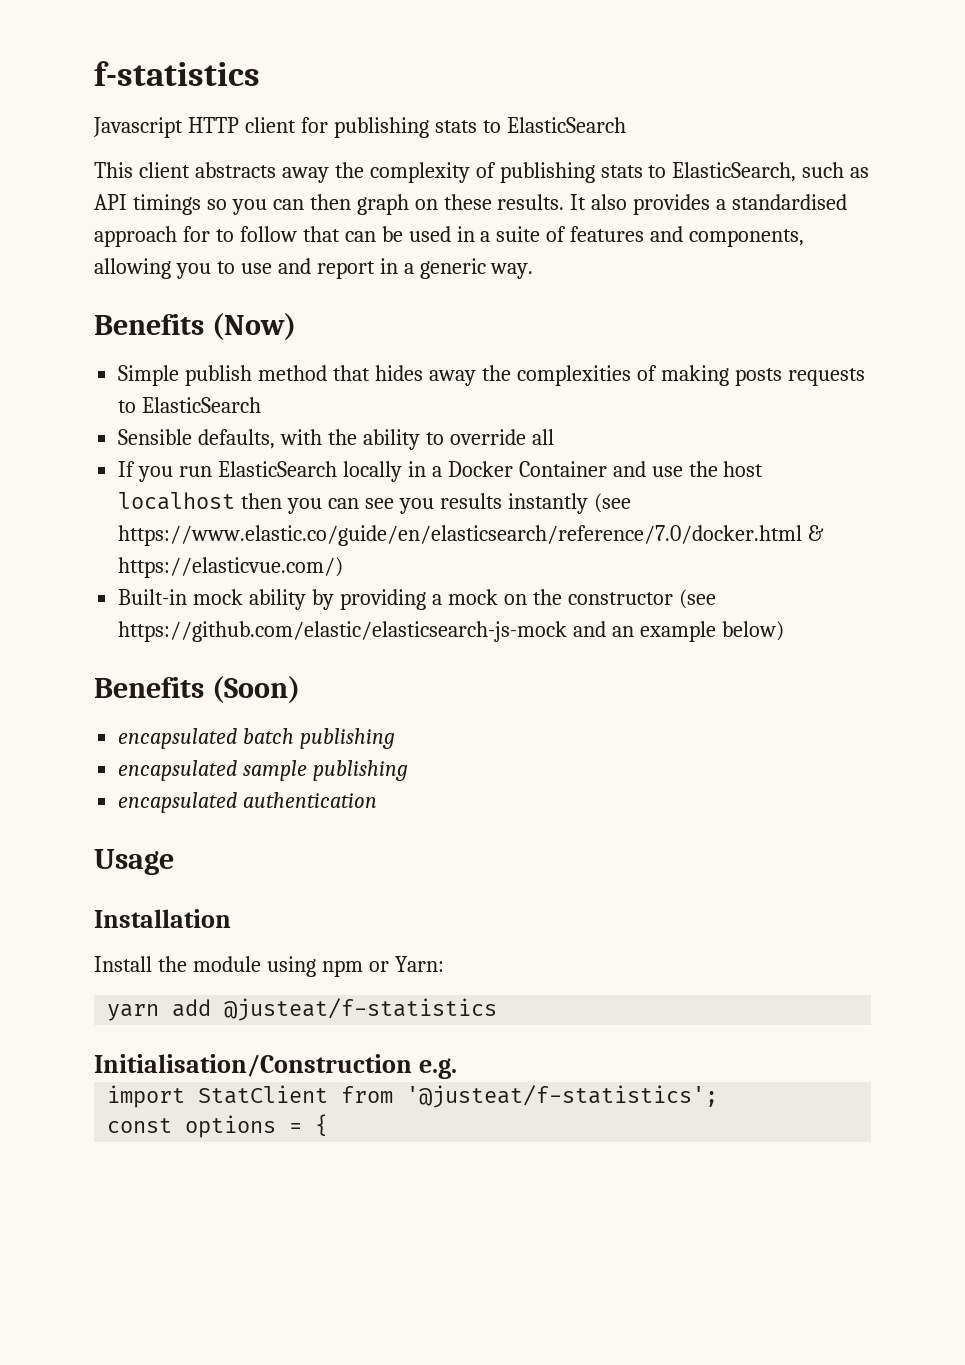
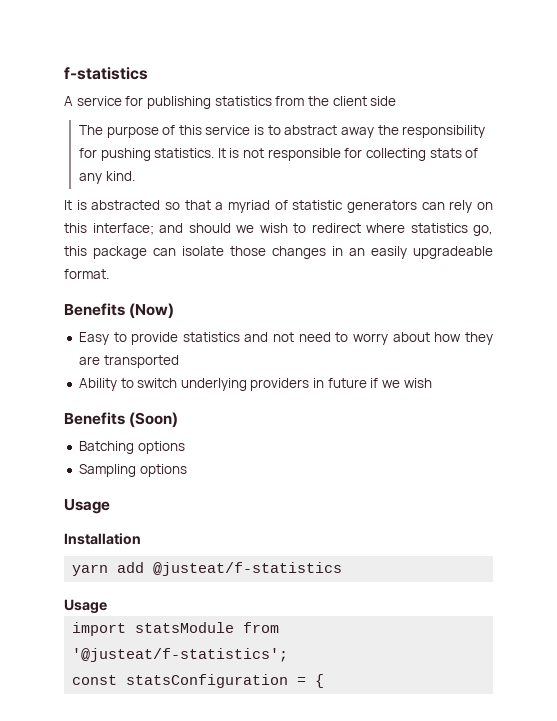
- Javascript HTTP client for publishing stats to ElasticSearch
- This client abstracts away the complexity of publishing stats to ElasticSearch, such as API timings so you can then graph on these results. It also provides a standardised approach for to follow that can be used in a suite of features and components, allowing you to use and report in a generic way.
+ A service for publishing statistics from the client side
+ The purpose of this service is to abstract away the responsibility for pushing statistics. It is not responsible for collecting stats of any kind.
+ It is abstracted so that a myriad of statistic generators can rely on this interface; and should we wish to redirect where statistics go, this package can isolate those changes in an easily upgradeable format.
  Benefits (Now)
- Simple publish method that hides away the complexities of making posts requests to ElasticSearch
- Sensible defaults, with the ability to override all
- If you run ElasticSearch locally in a Docker Container and use the host localhost then you can see you results instantly (see https://www.elastic.co/guide/en/elasticsearch/reference/7.0/docker.html & https://elasticvue.com/)
- Built-in mock ability by providing a mock on the constructor (see https://github.com/elastic/elasticsearch-js-mock and an example below)
+ Easy to provide statistics and not need to worry about how they are transported
+ Ability to switch underlying providers in future if we wish
  Benefits (Soon)
- encapsulated batch publishing
- encapsulated sample publishing
- encapsulated authentication
+ Batching options
+ Sampling options
  Usage
  Installation
- Install the module using npm or Yarn:
  yarn add @justeat/f-statistics
- Initialisation/Construction e.g.
+ Usage
- import StatClient from '@justeat/f-statistics';
+ import statsModule from '@justeat/f-statistics';
- const options = {
+ const statsConfiguration = {

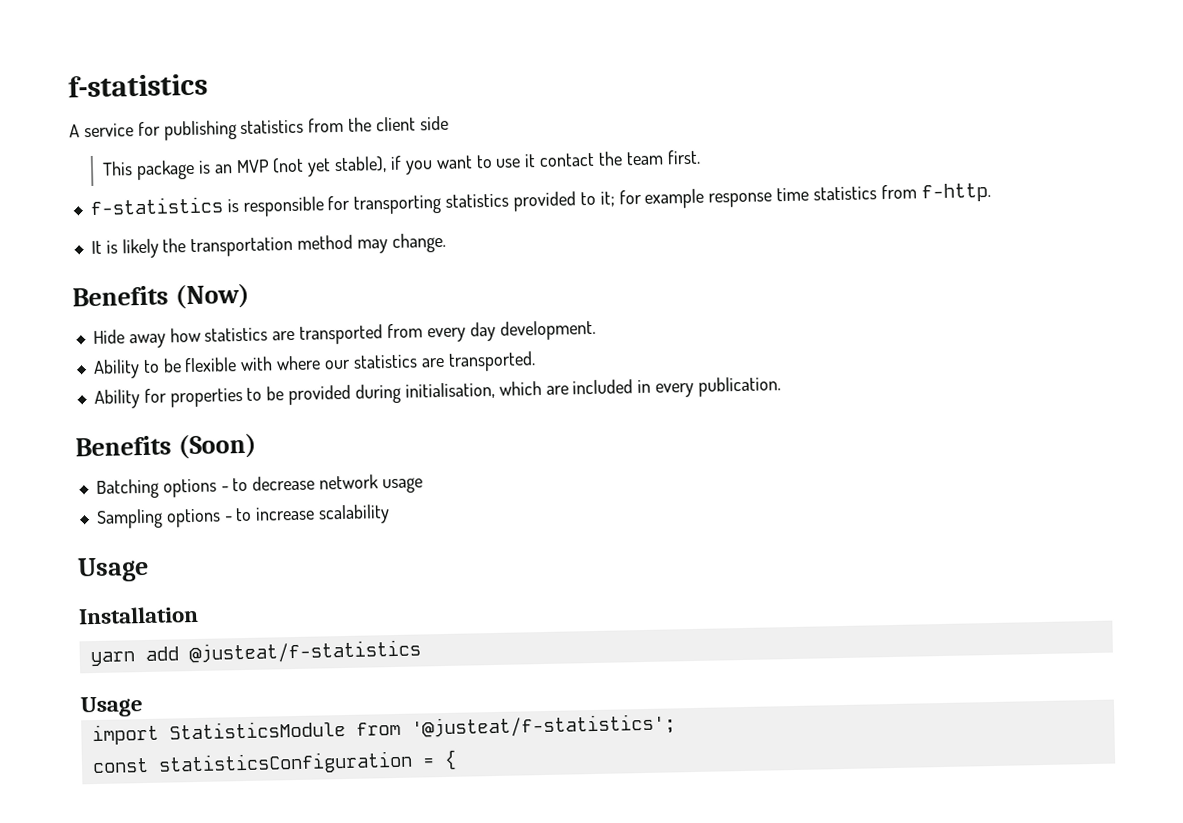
- The purpose of this service is to abstract away the responsibility for pushing statistics. It is not responsible for collecting stats of any kind.
- It is abstracted so that a myriad of statistic generators can rely on this interface; and should we wish to redirect where statistics go, this package can isolate those changes in an easily upgradeable format.
+ This package is an MVP (not yet stable), if you want to use it contact the team first.
+ f-statistics is responsible for transporting statistics provided to it; for example response time statistics from f-http.
+ It is likely the transportation method may change.
  Benefits (Now)
- Easy to provide statistics and not need to worry about how they are transported
- Ability to switch underlying providers in future if we wish
+ Hide away how statistics are transported from every day development.
+ Ability to be flexible with where our statistics are transported.
+ Ability for properties to be provided during initialisation, which are included in every publication.
  Benefits (Soon)
- Batching options
- Sampling options
+ Batching options - to decrease network usage
+ Sampling options - to increase scalability
- import statsModule from '@justeat/f-statistics';
+ import StatisticsModule from '@justeat/f-statistics';
- const statsConfiguration = {
+ const statisticsConfiguration = {

